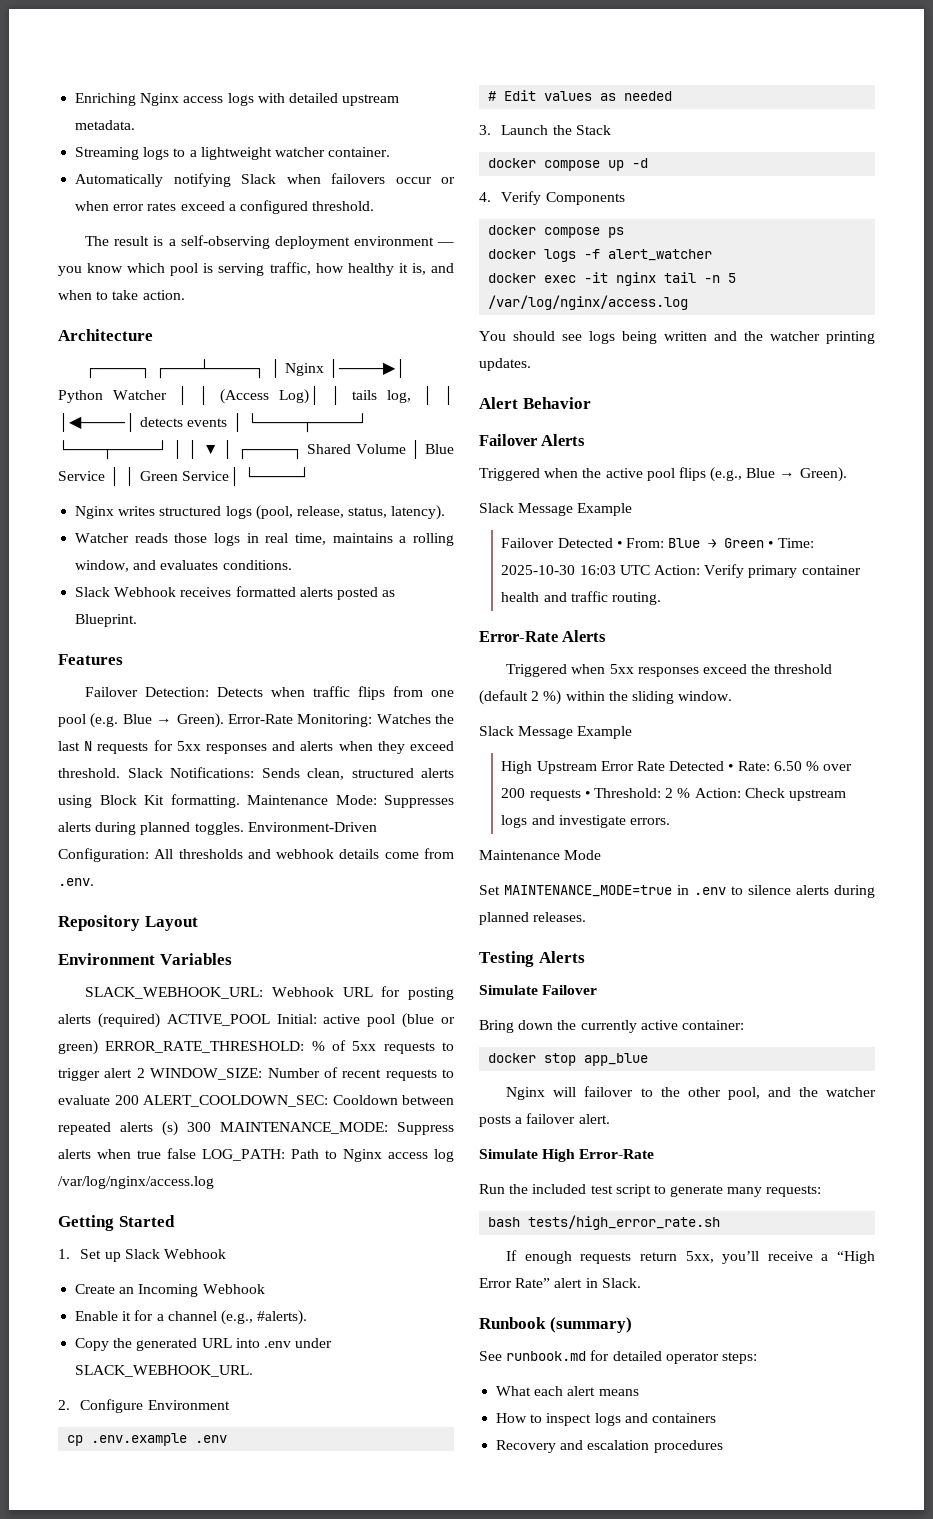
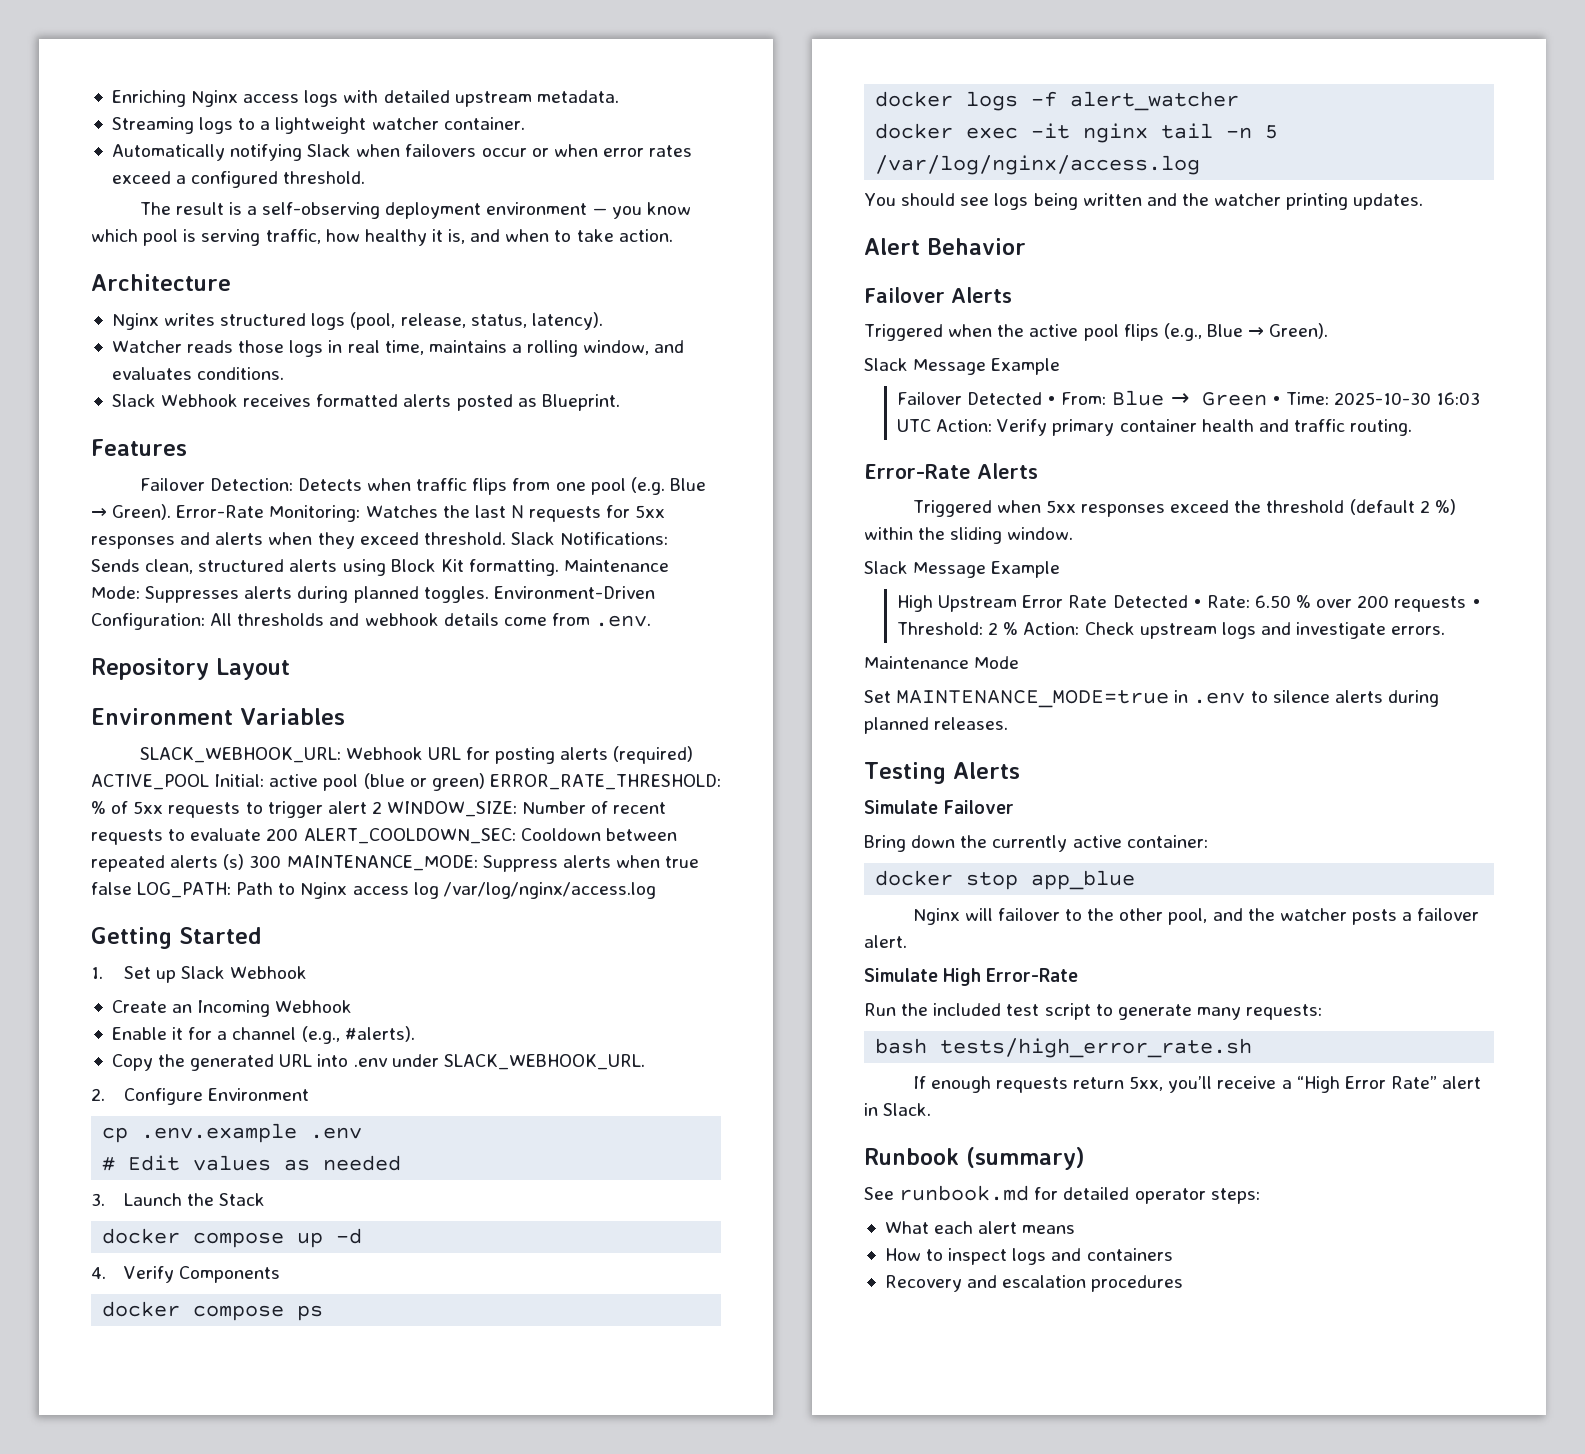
- ┌────┐ ┌───┴────┐ │ Nginx │────▶│ Python Watcher │ │ (Access Log)│ │ tails log, │ │ │◀────│ detects events │ └────┬────┘ └───┬────┘ │ │ ▼ │ ┌────┐ Shared Volume │ Blue Service │ │ Green Service│ └────┘

